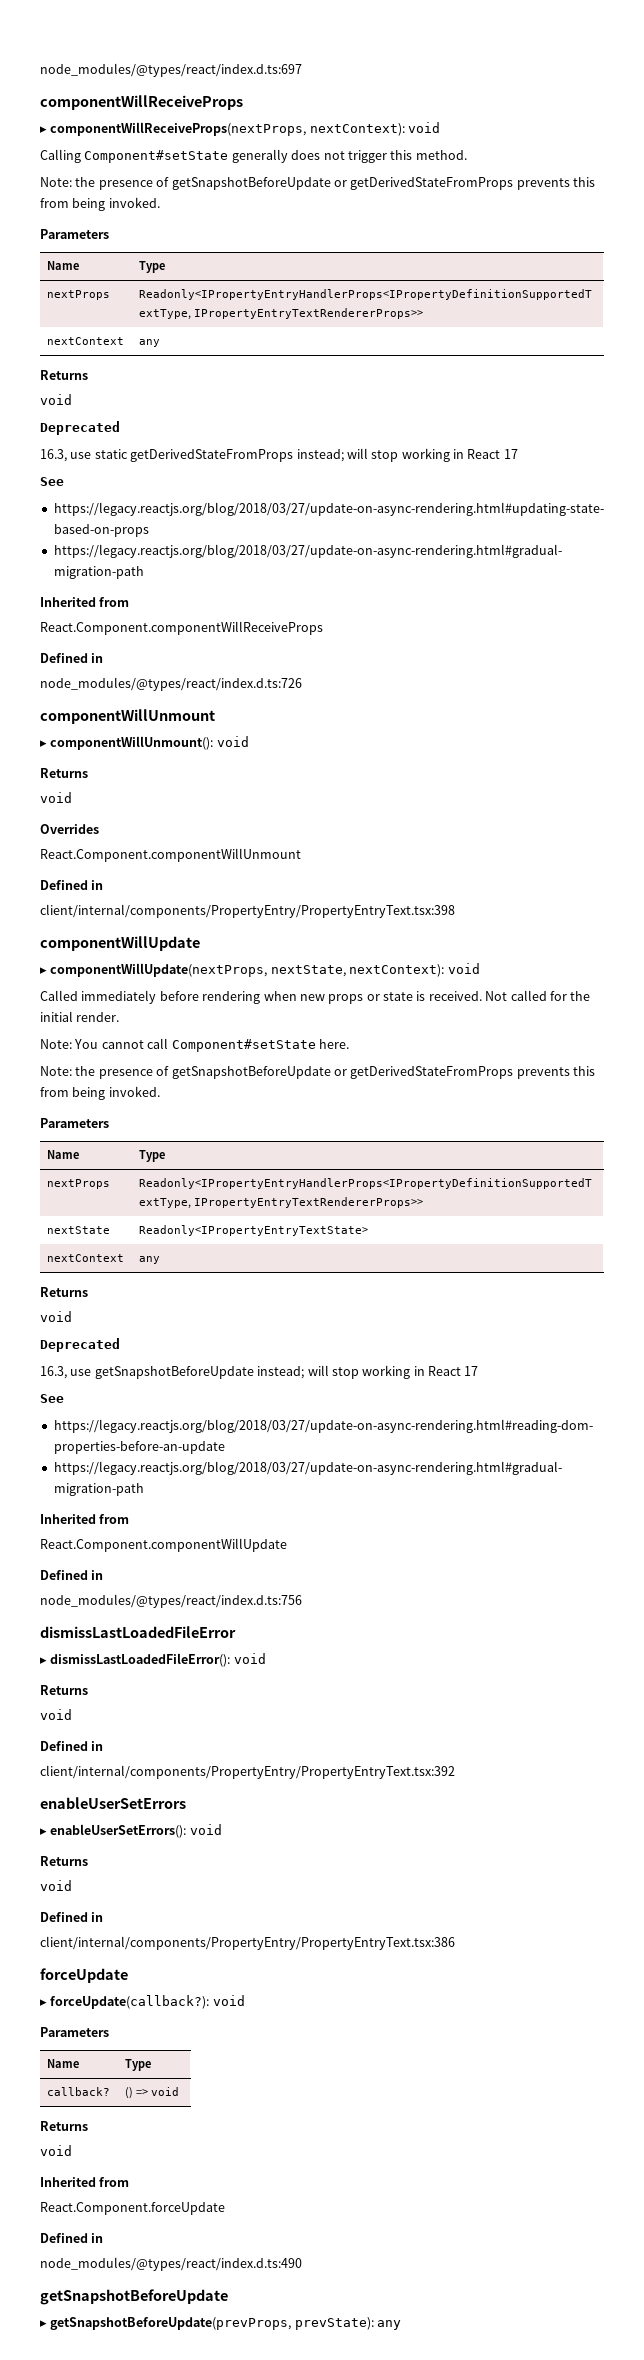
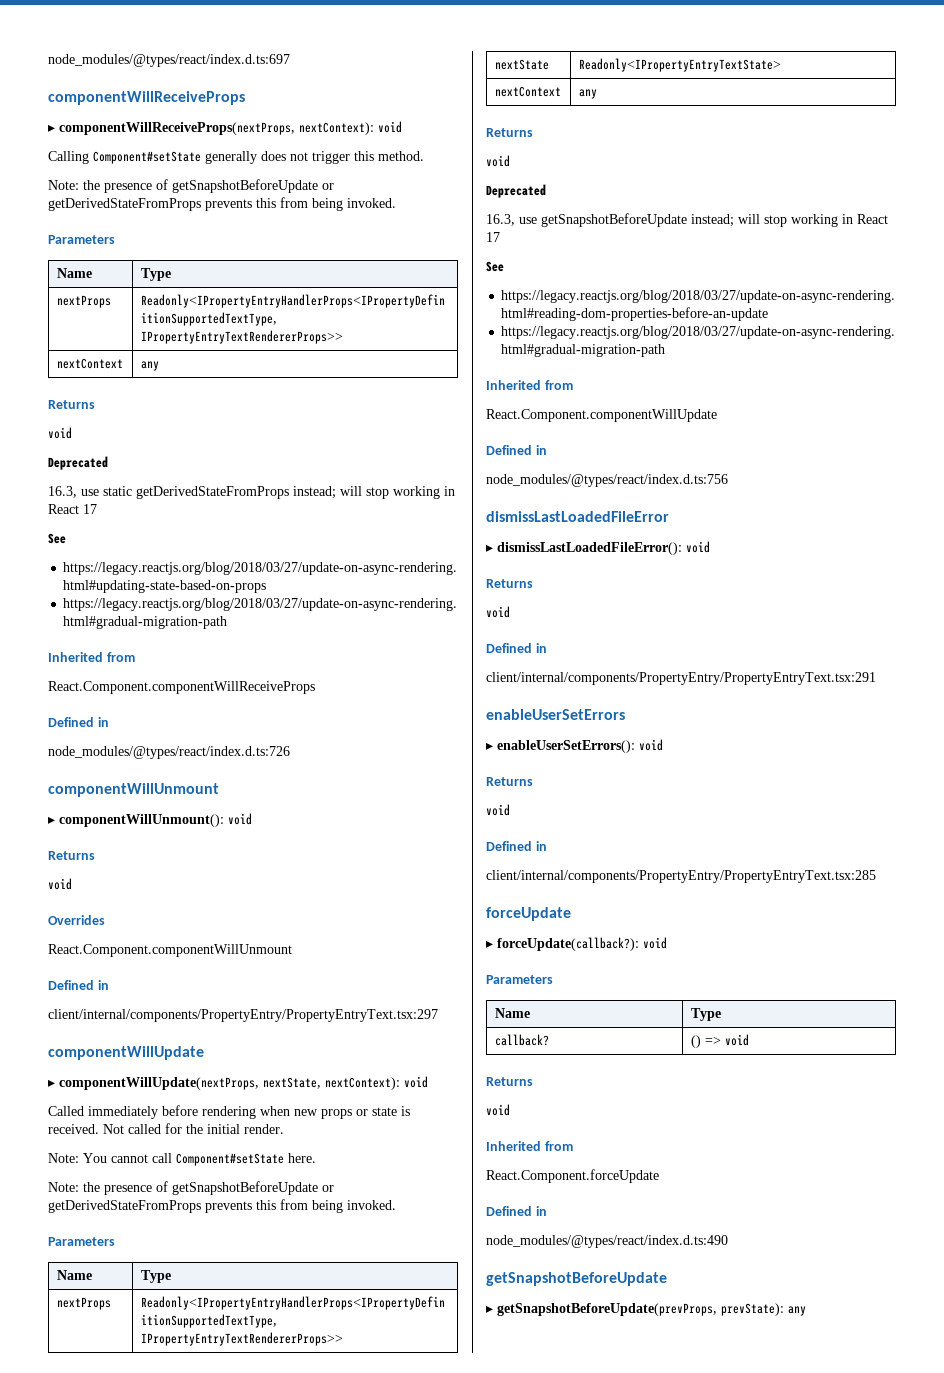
- client/internal/components/PropertyEntry/PropertyEntryText.tsx:398
+ client/internal/components/PropertyEntry/PropertyEntryText.tsx:297
- client/internal/components/PropertyEntry/PropertyEntryText.tsx:392
+ client/internal/components/PropertyEntry/PropertyEntryText.tsx:291
- client/internal/components/PropertyEntry/PropertyEntryText.tsx:386
+ client/internal/components/PropertyEntry/PropertyEntryText.tsx:285

